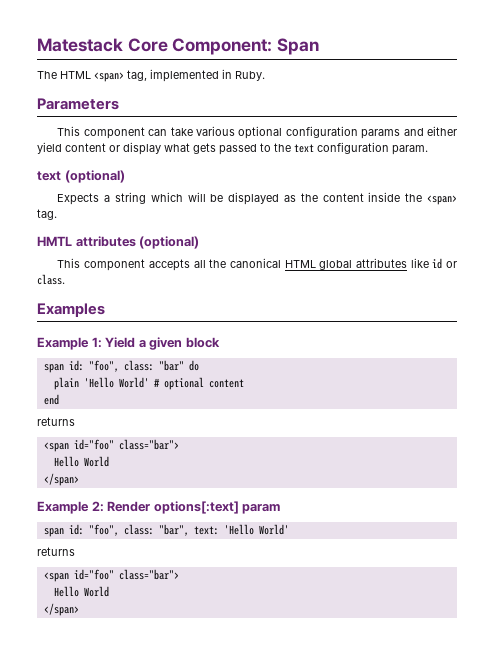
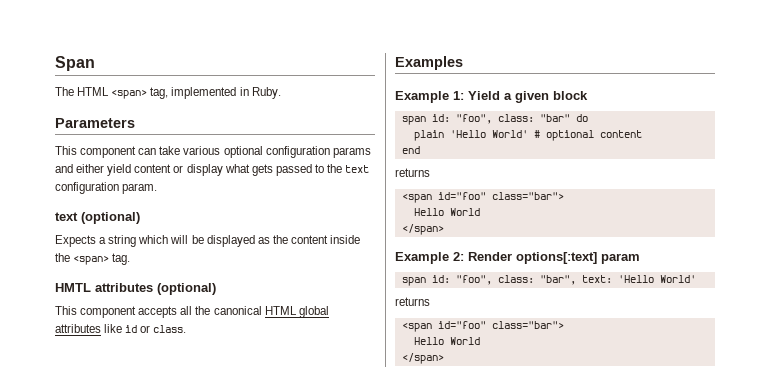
- Matestack Core Component: Span
+ Span

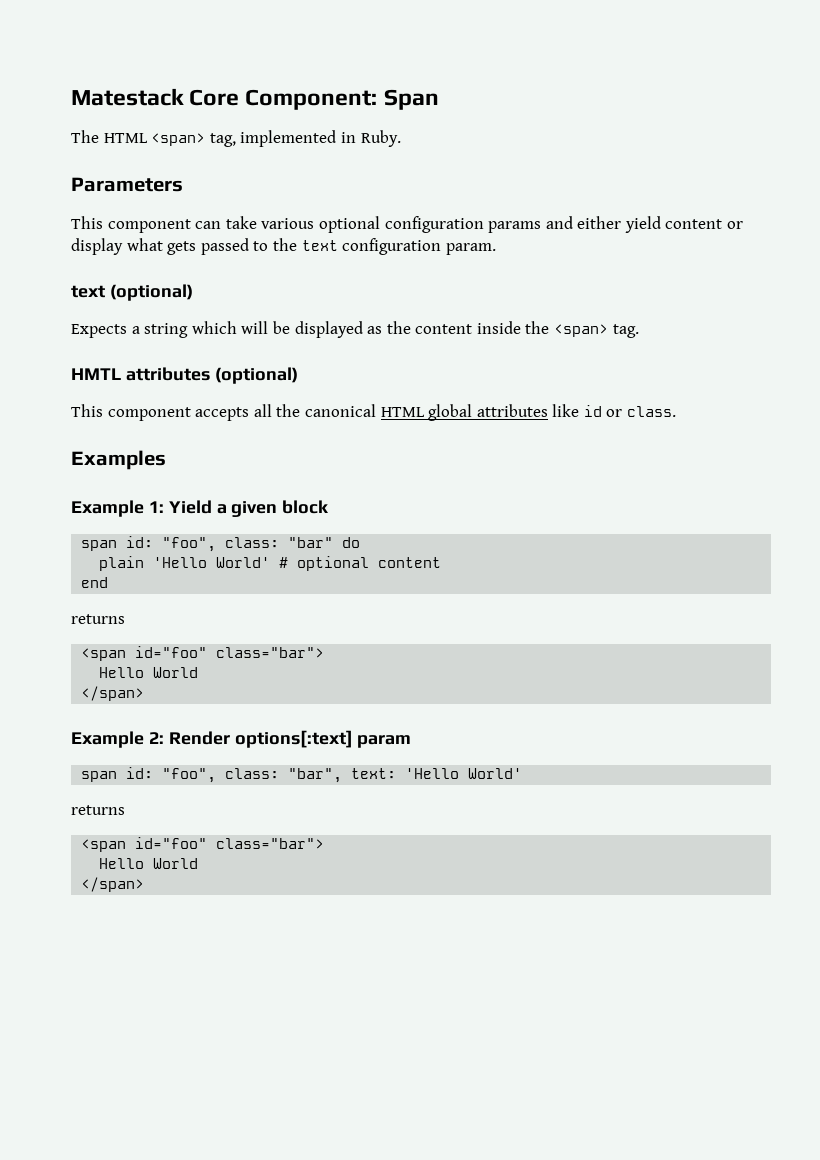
- Span
+ Matestack Core Component: Span

